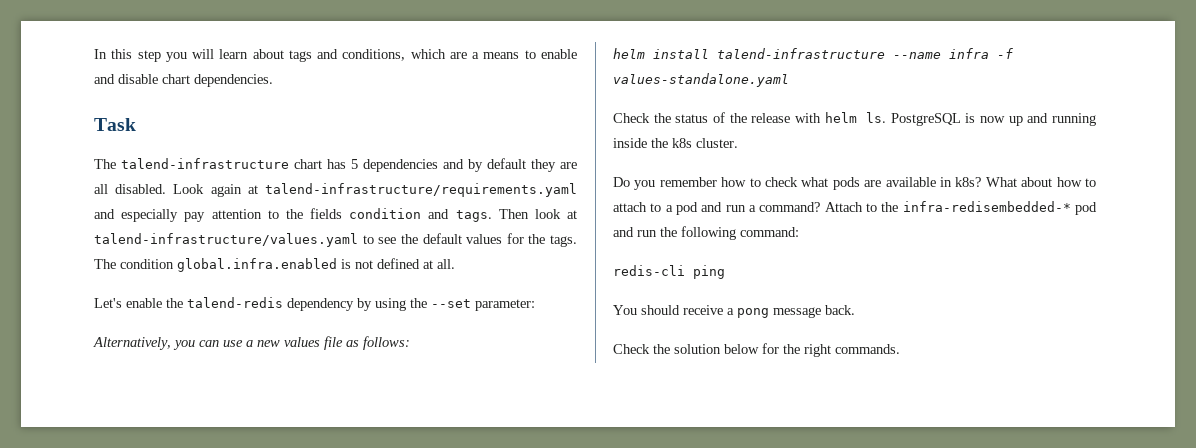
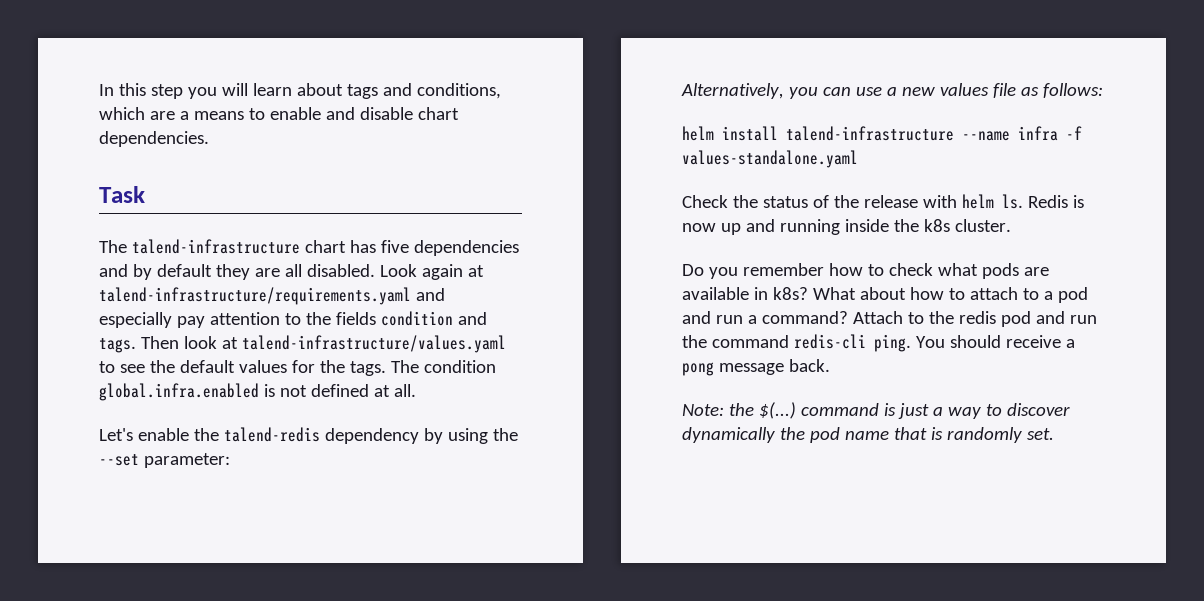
- The talend-infrastructure chart has 5 dependencies and by default they are all disabled.
+ The talend-infrastructure chart has five dependencies and by default they are all disabled.
- PostgreSQL is now up and running inside the k8s cluster.
+ Redis is now up and running inside the k8s cluster.
- Attach to the infra-redisembedded-* pod and run the following command:
- redis-cli ping
- You should receive a pong message back.
+ Attach to the redis pod and run the command redis-cli ping. You should receive a pong message back.
- Check the solution below for the right commands.
+ Note: the $(...) command is just a way to discover dynamically the pod name that is randomly set.

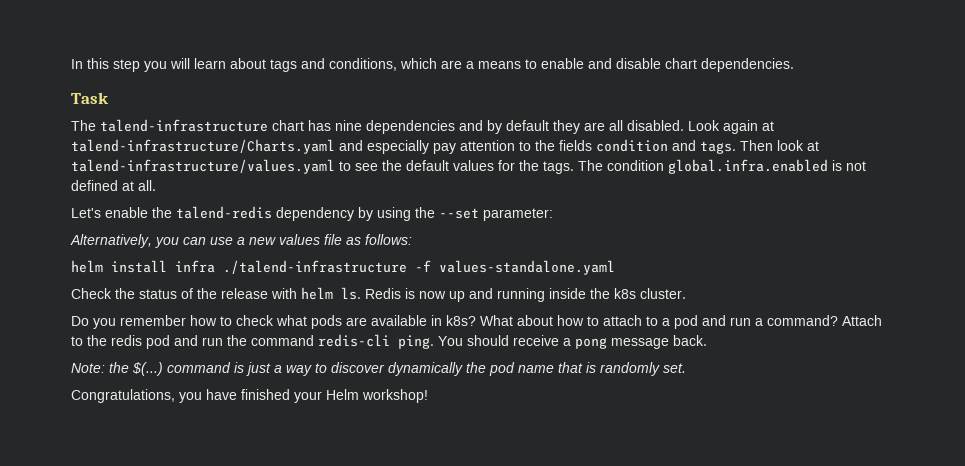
- The talend-infrastructure chart has five dependencies and by default they are all disabled.
+ The talend-infrastructure chart has nine dependencies and by default they are all disabled.
- Look again at talend-infrastructure/requirements.yaml and especially pay attention to the fields condition and tags.
+ Look again at talend-infrastructure/Charts.yaml and especially pay attention to the fields condition and tags.
- helm install talend-infrastructure --name infra -f values-standalone.yaml
+ helm install infra ./talend-infrastructure -f values-standalone.yaml
+ Congratulations, you have finished your Helm workshop!

